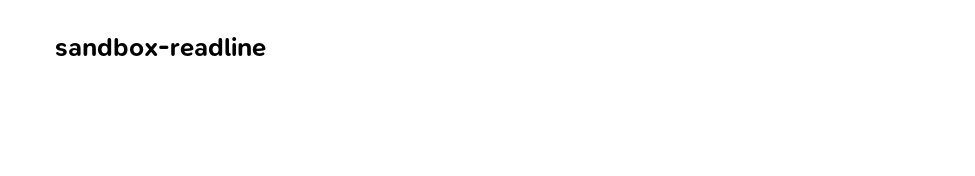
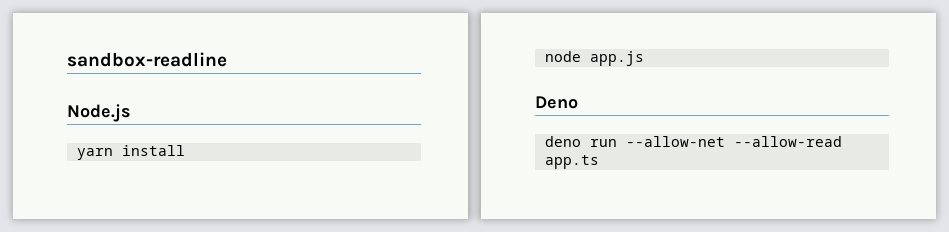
+ Node.js
+ yarn install
+ node app.js
+ Deno
+ deno run --allow-net --allow-read app.ts

